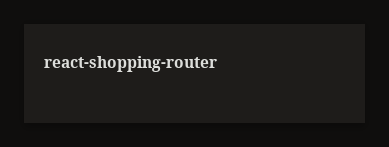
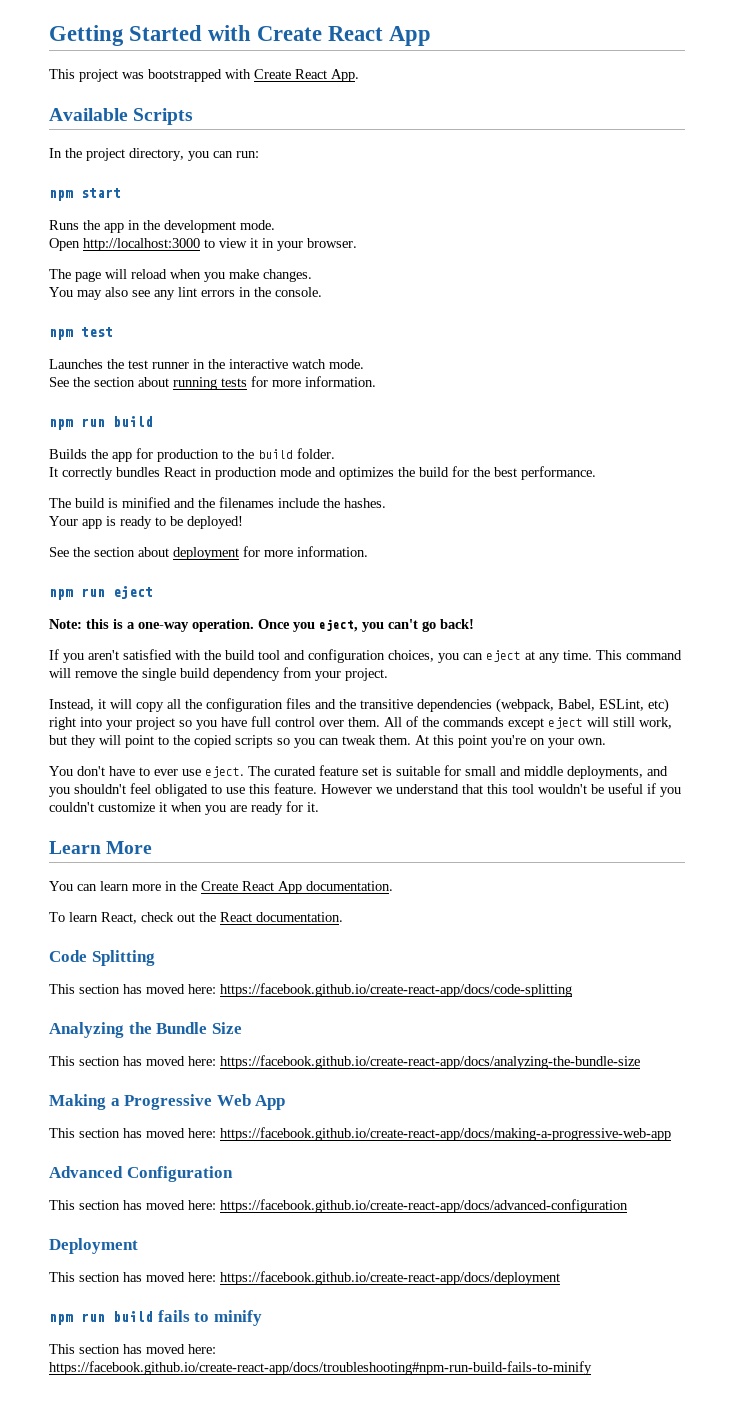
- react-shopping-router
+ Getting Started with Create React App
+ This project was bootstrapped with Create React App.
+ Available Scripts
+ In the project directory, you can run:
+ npm start
+ Runs the app in the development mode.
+ Open http://localhost:3000 to view it in your browser.
+ The page will reload when you make changes.
+ You may also see any lint errors in the console.
+ npm test
+ Launches the test runner in the interactive watch mode.
+ See the section about running tests for more information.
+ npm run build
+ Builds the app for production to the build folder.
+ It correctly bundles React in production mode and optimizes the build for the best performance.
+ The build is minified and the filenames include the hashes.
+ Your app is ready to be deployed!
+ See the section about deployment for more information.
+ npm run eject
+ Note: this is a one-way operation. Once you eject, you can't go back!
+ If you aren't satisfied with the build tool and configuration choices, you can eject at any time. This command will remove the single build dependency from your project.
+ Instead, it will copy all the configuration files and the transitive dependencies (webpack, Babel, ESLint, etc) right into your project so you have full control over them. All of the commands except eject will still work, but they will point to the copied scripts so you can tweak them. At this point you're on your own.
+ You don't have to ever use eject. The curated feature set is suitable for small and middle deployments, and you shouldn't feel obligated to use this feature. However we understand that this tool wouldn't be useful if you couldn't customize it when you are ready for it.
+ Learn More
+ You can learn more in the Create React App documentation.
+ To learn React, check out the React documentation.
+ Code Splitting
+ This section has moved here: https://facebook.github.io/create-react-app/docs/code-splitting
+ Analyzing the Bundle Size
+ This section has moved here: https://facebook.github.io/create-react-app/docs/analyzing-the-bundle-size
+ Making a Progressive Web App
+ This section has moved here: https://facebook.github.io/create-react-app/docs/making-a-progressive-web-app
+ Advanced Configuration
+ This section has moved here: https://facebook.github.io/create-react-app/docs/advanced-configuration
+ Deployment
+ This section has moved here: https://facebook.github.io/create-react-app/docs/deployment
+ npm run build fails to minify
+ This section has moved here: https://facebook.github.io/create-react-app/docs/troubleshooting#npm-run-build-fails-to-minify

